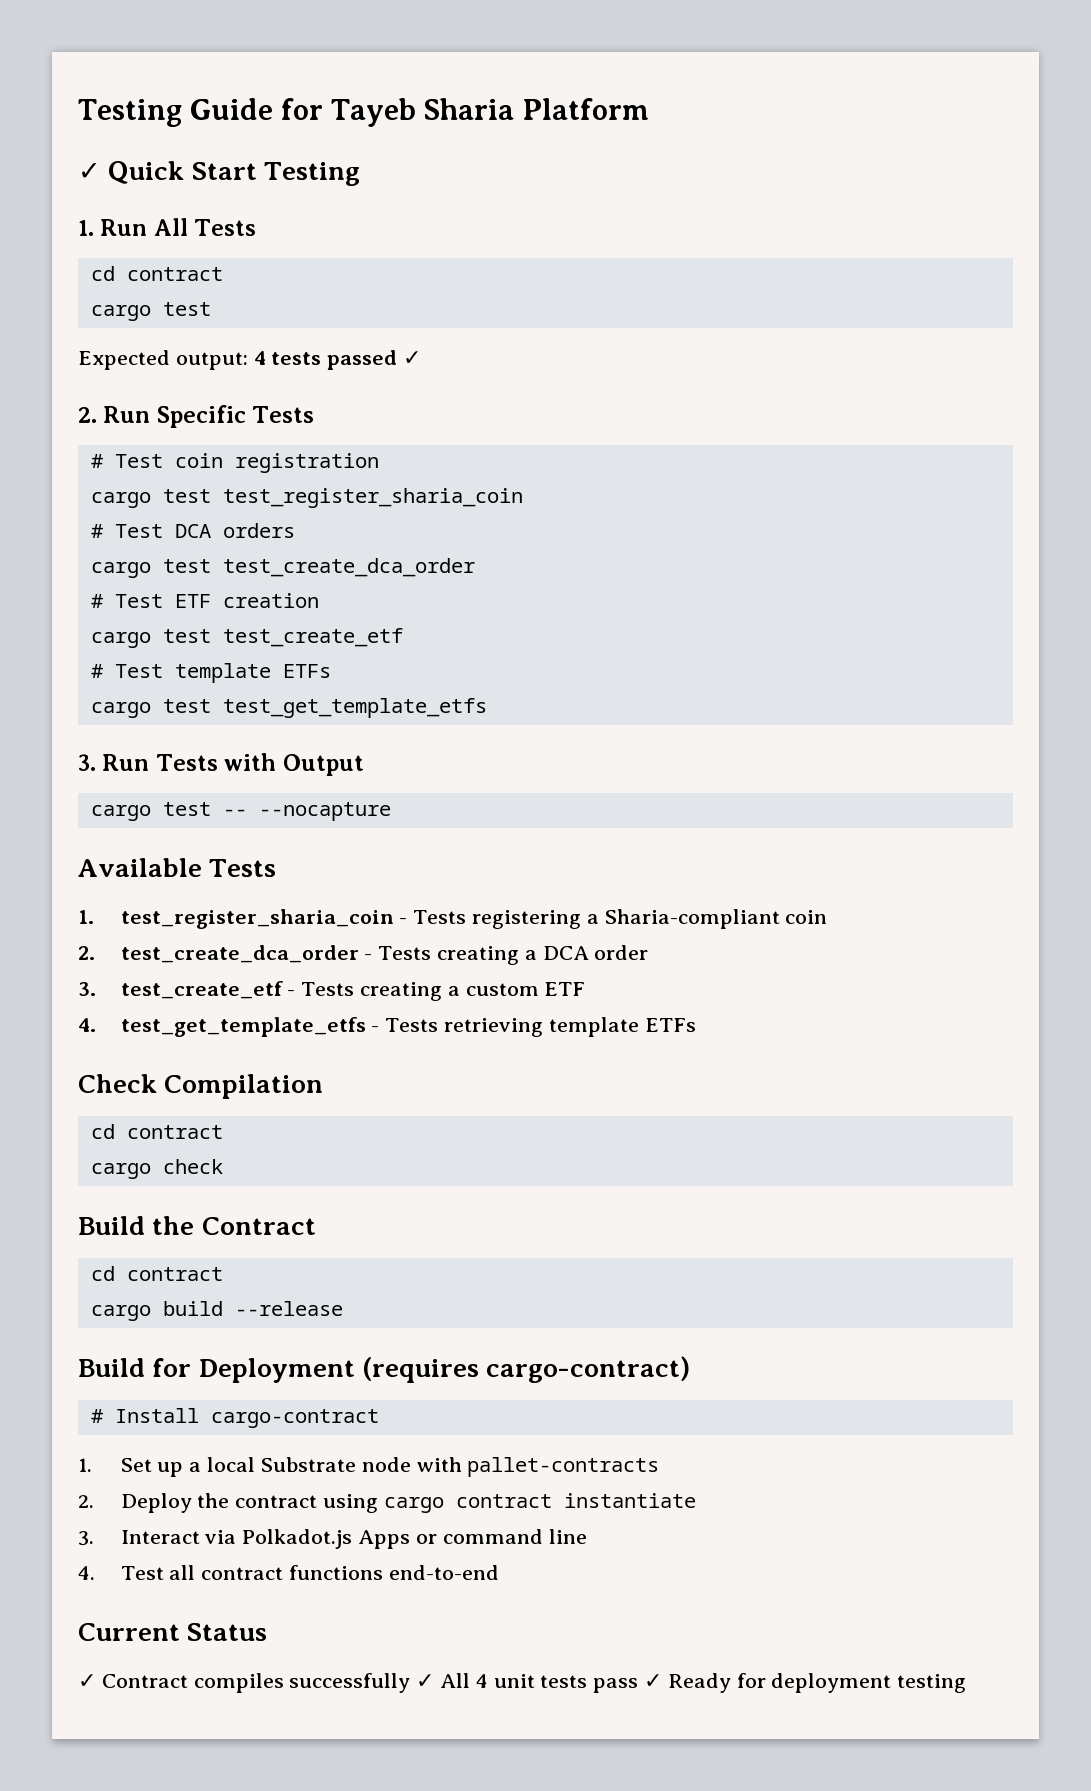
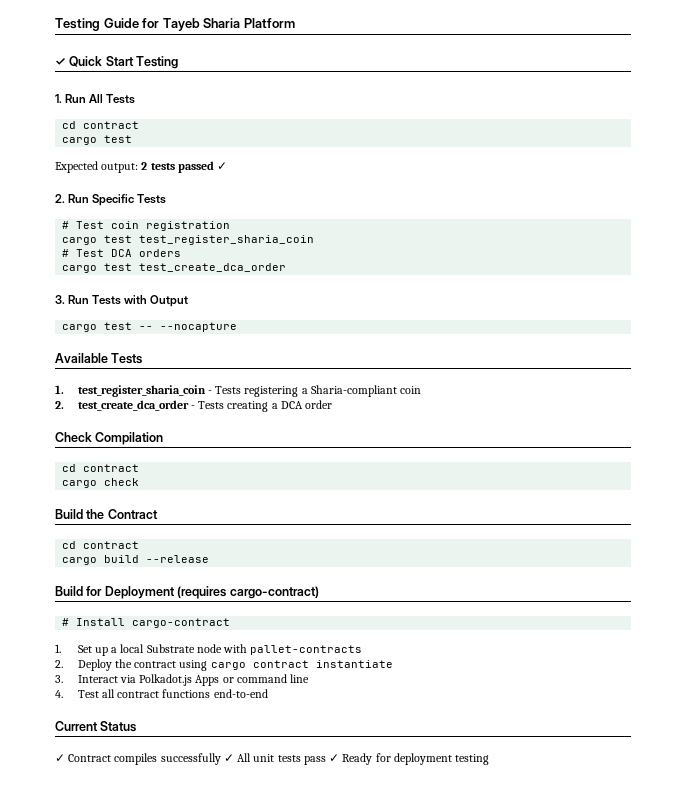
- Expected output: 4 tests passed ✓
+ Expected output: 2 tests passed ✓
- # Test ETF creation
- cargo test test_create_etf
- # Test template ETFs
- cargo test test_get_template_etfs
- 3. test_create_etf - Tests creating a custom ETF
- 4. test_get_template_etfs - Tests retrieving template ETFs
- ✓ Contract compiles successfully ✓ All 4 unit tests pass ✓ Ready for deployment testing
+ ✓ Contract compiles successfully ✓ All unit tests pass ✓ Ready for deployment testing

